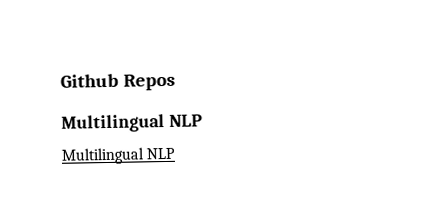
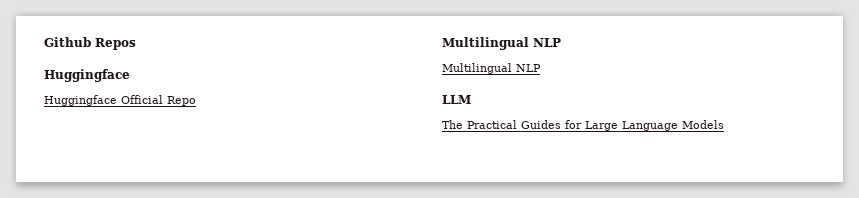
  Github Repos
+ Huggingface
+ Huggingface Official Repo
+ LLM
+ The Practical Guides for Large Language Models

